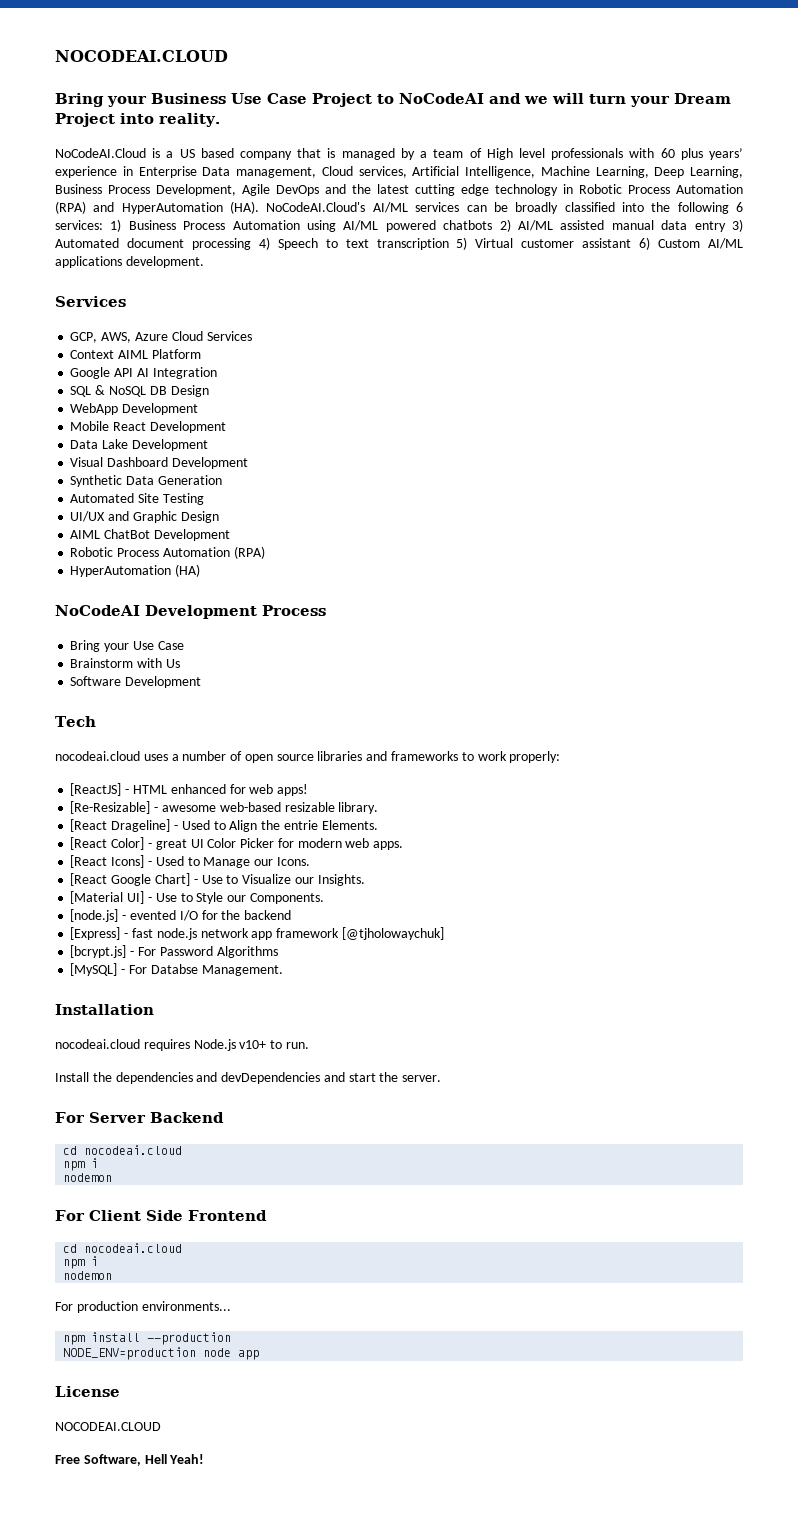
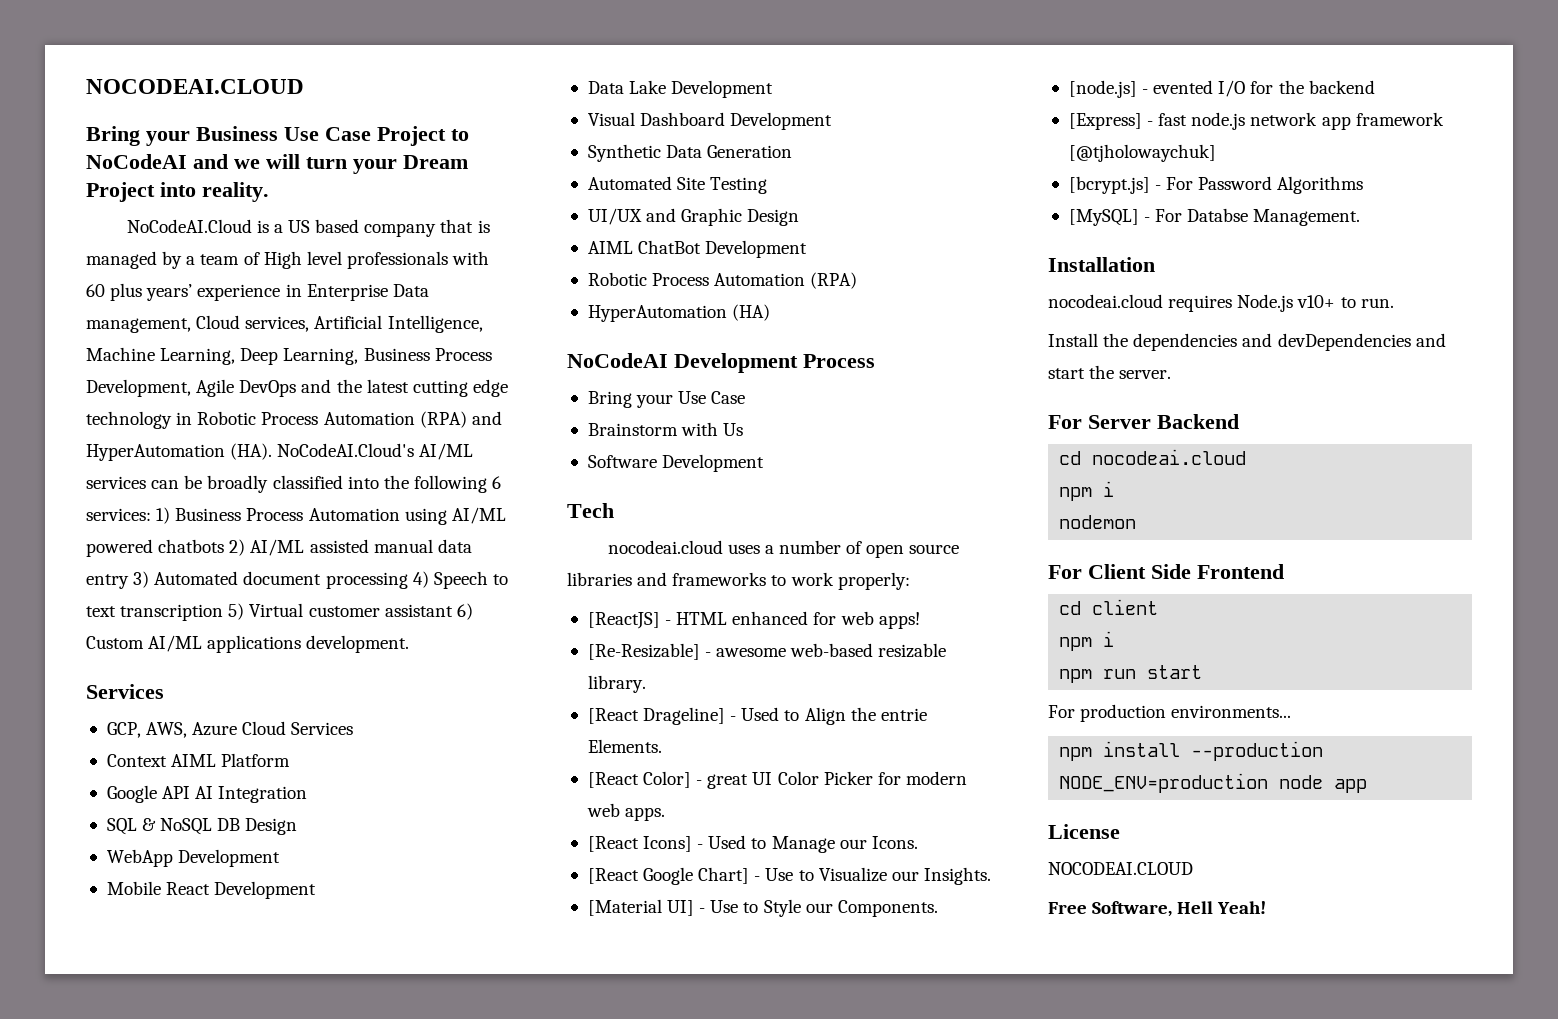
  For Client Side Frontend
- cd nocodeai.cloud
+ cd client
  npm i
- nodemon
+ npm run start

